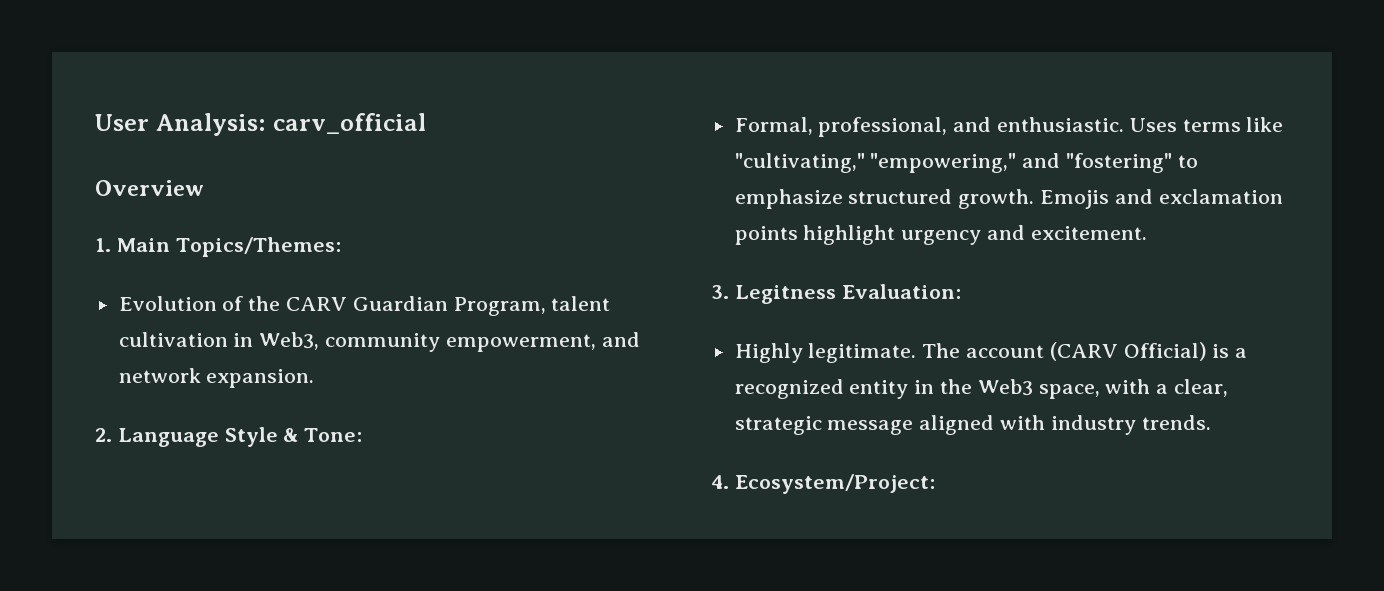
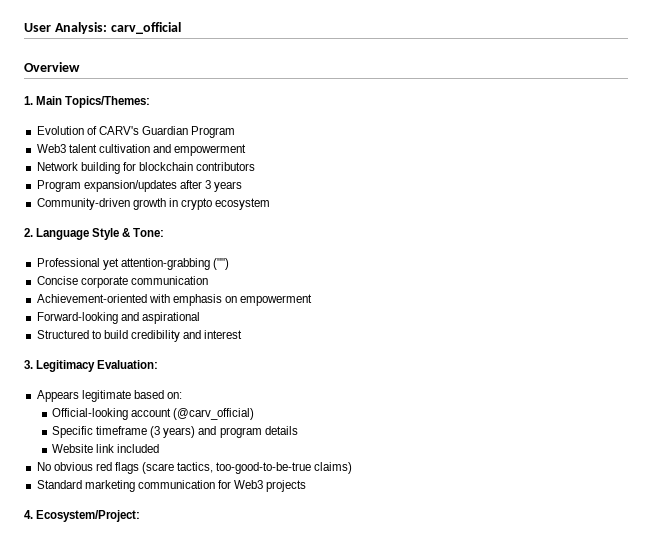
- Evolution of the CARV Guardian Program, talent cultivation in Web3, community empowerment, and network expansion.
+ Evolution of CARV's Guardian Program
+ Web3 talent cultivation and empowerment
+ Network building for blockchain contributors
+ Program expansion/updates after 3 years
+ Community-driven growth in crypto ecosystem
- Formal, professional, and enthusiastic. Uses terms like "cultivating," "empowering," and "fostering" to emphasize structured growth. Emojis and exclamation points highlight urgency and excitement.
+ Professional yet attention-grabbing ("")
+ Concise corporate communication
+ Achievement-oriented with emphasis on empowerment
+ Forward-looking and aspirational
+ Structured to build credibility and interest
- 3. Legitness Evaluation:
+ 3. Legitimacy Evaluation:
- Highly legitimate. The account (CARV Official) is a recognized entity in the Web3 space, with a clear, strategic message aligned with industry trends.
+ Appears legitimate based on:
+ Official-looking account (@carv_official)
+ Specific timeframe (3 years) and program details
+ Website link included
+ No obvious red flags (scare tactics, too-good-to-be-true claims)
+ Standard marketing communication for Web3 projects

